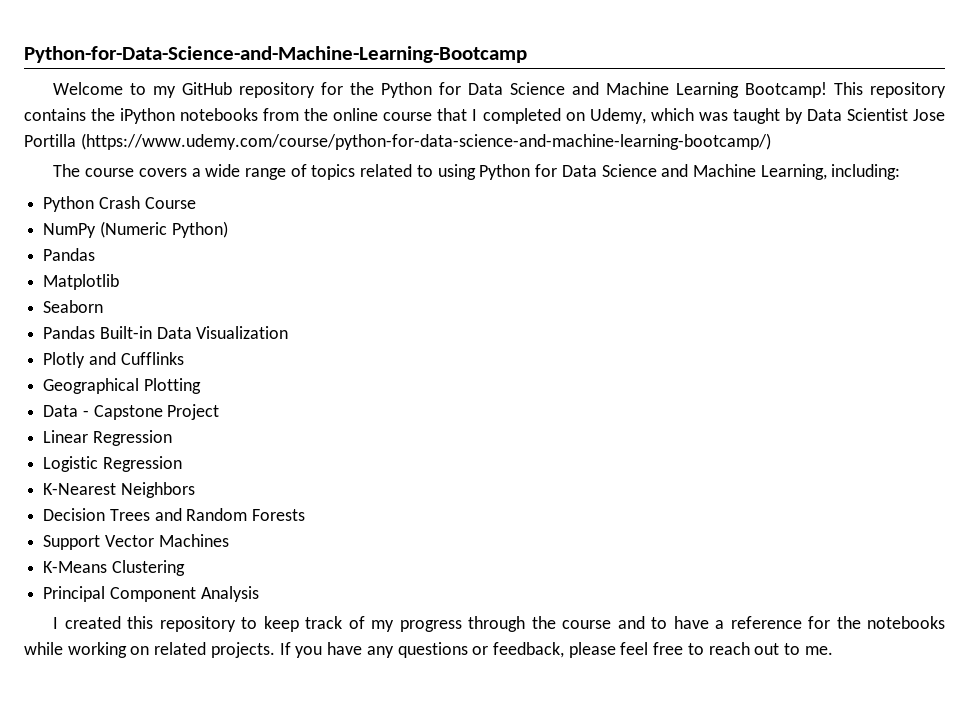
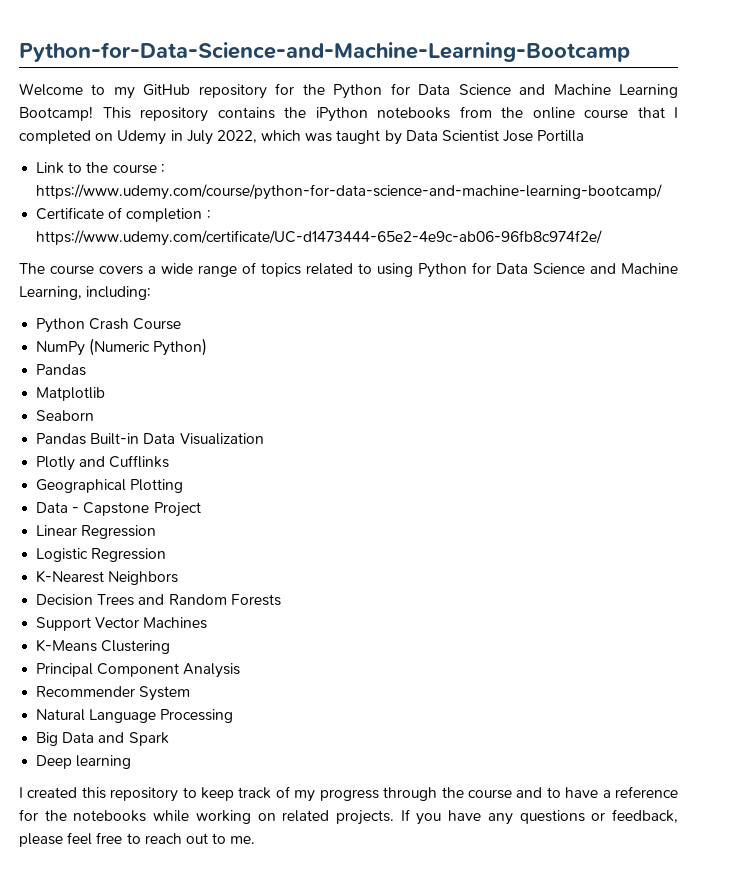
- This repository contains the iPython notebooks from the online course that I completed on Udemy, which was taught by Data Scientist Jose Portilla (https://www.udemy.com/course/python-for-data-science-and-machine-learning-bootcamp/)
+ This repository contains the iPython notebooks from the online course that I completed on Udemy in July 2022, which was taught by Data Scientist Jose Portilla
+ Link to the course : https://www.udemy.com/course/python-for-data-science-and-machine-learning-bootcamp/
+ Certificate of completion : https://www.udemy.com/certificate/UC-d1473444-65e2-4e9c-ab06-96fb8c974f2e/
+ Recommender System
+ Natural Language Processing
+ Big Data and Spark
+ Deep learning

